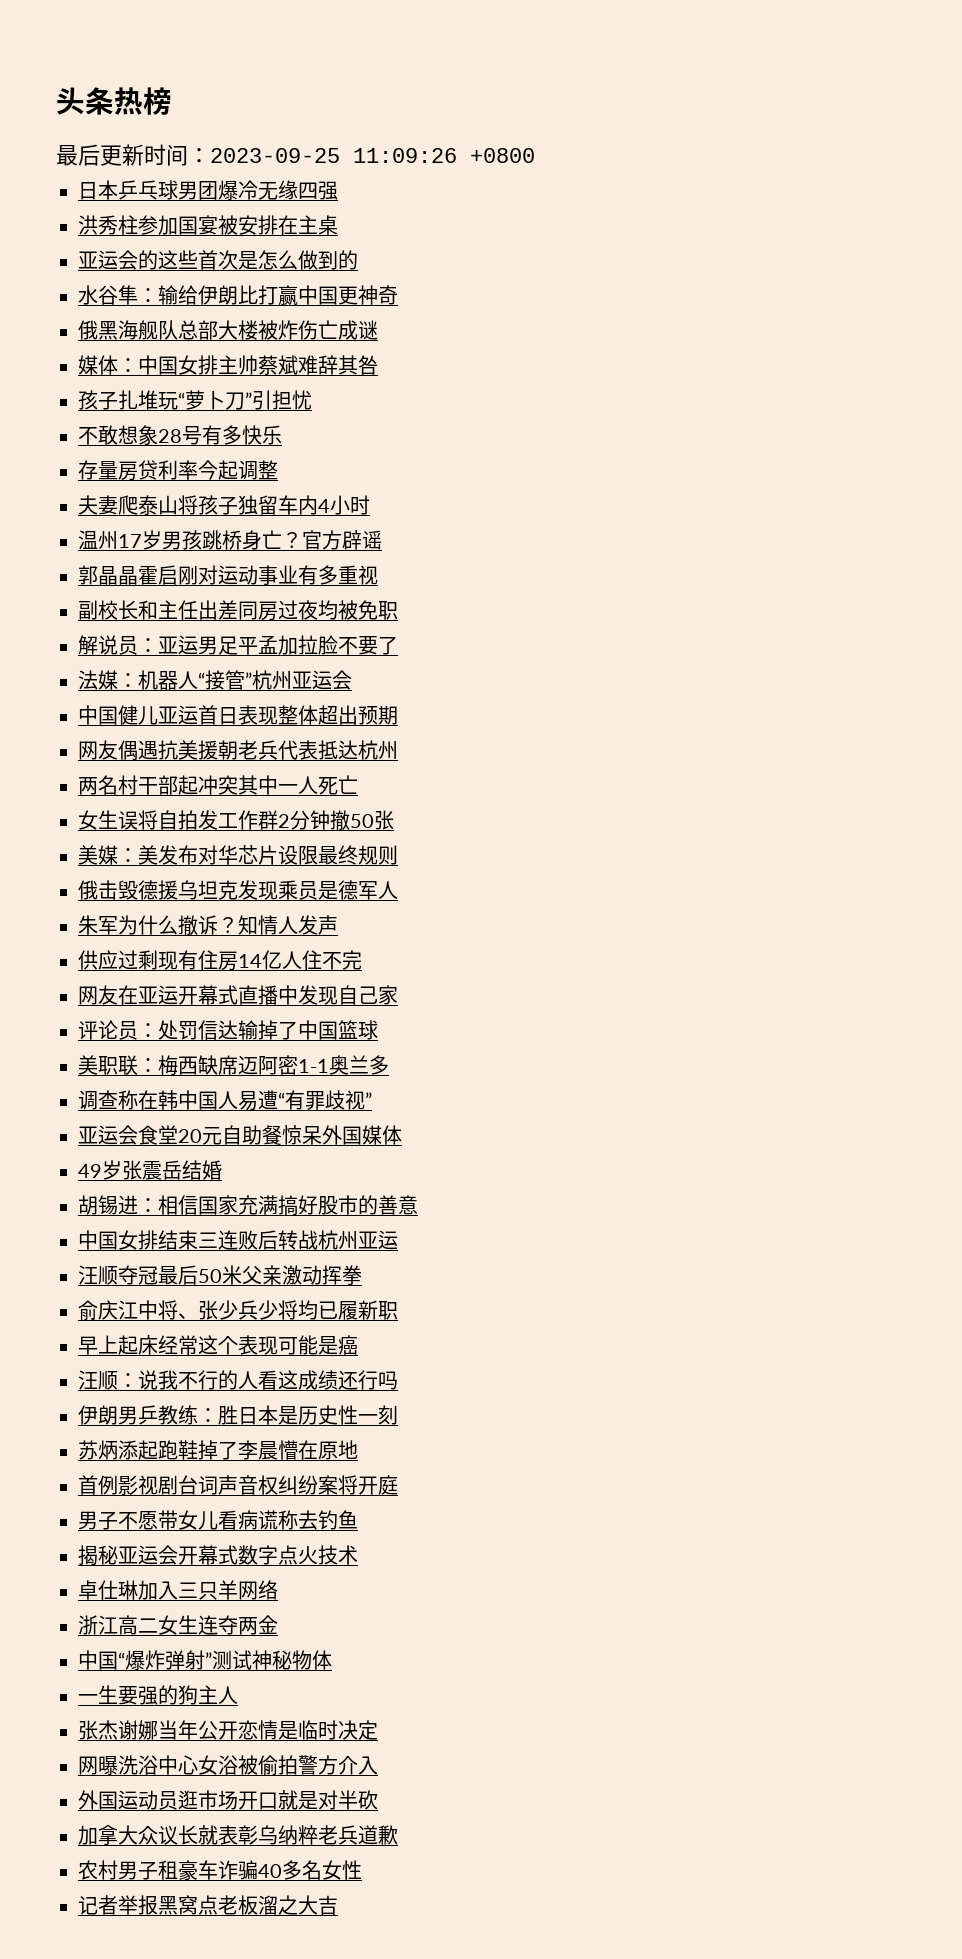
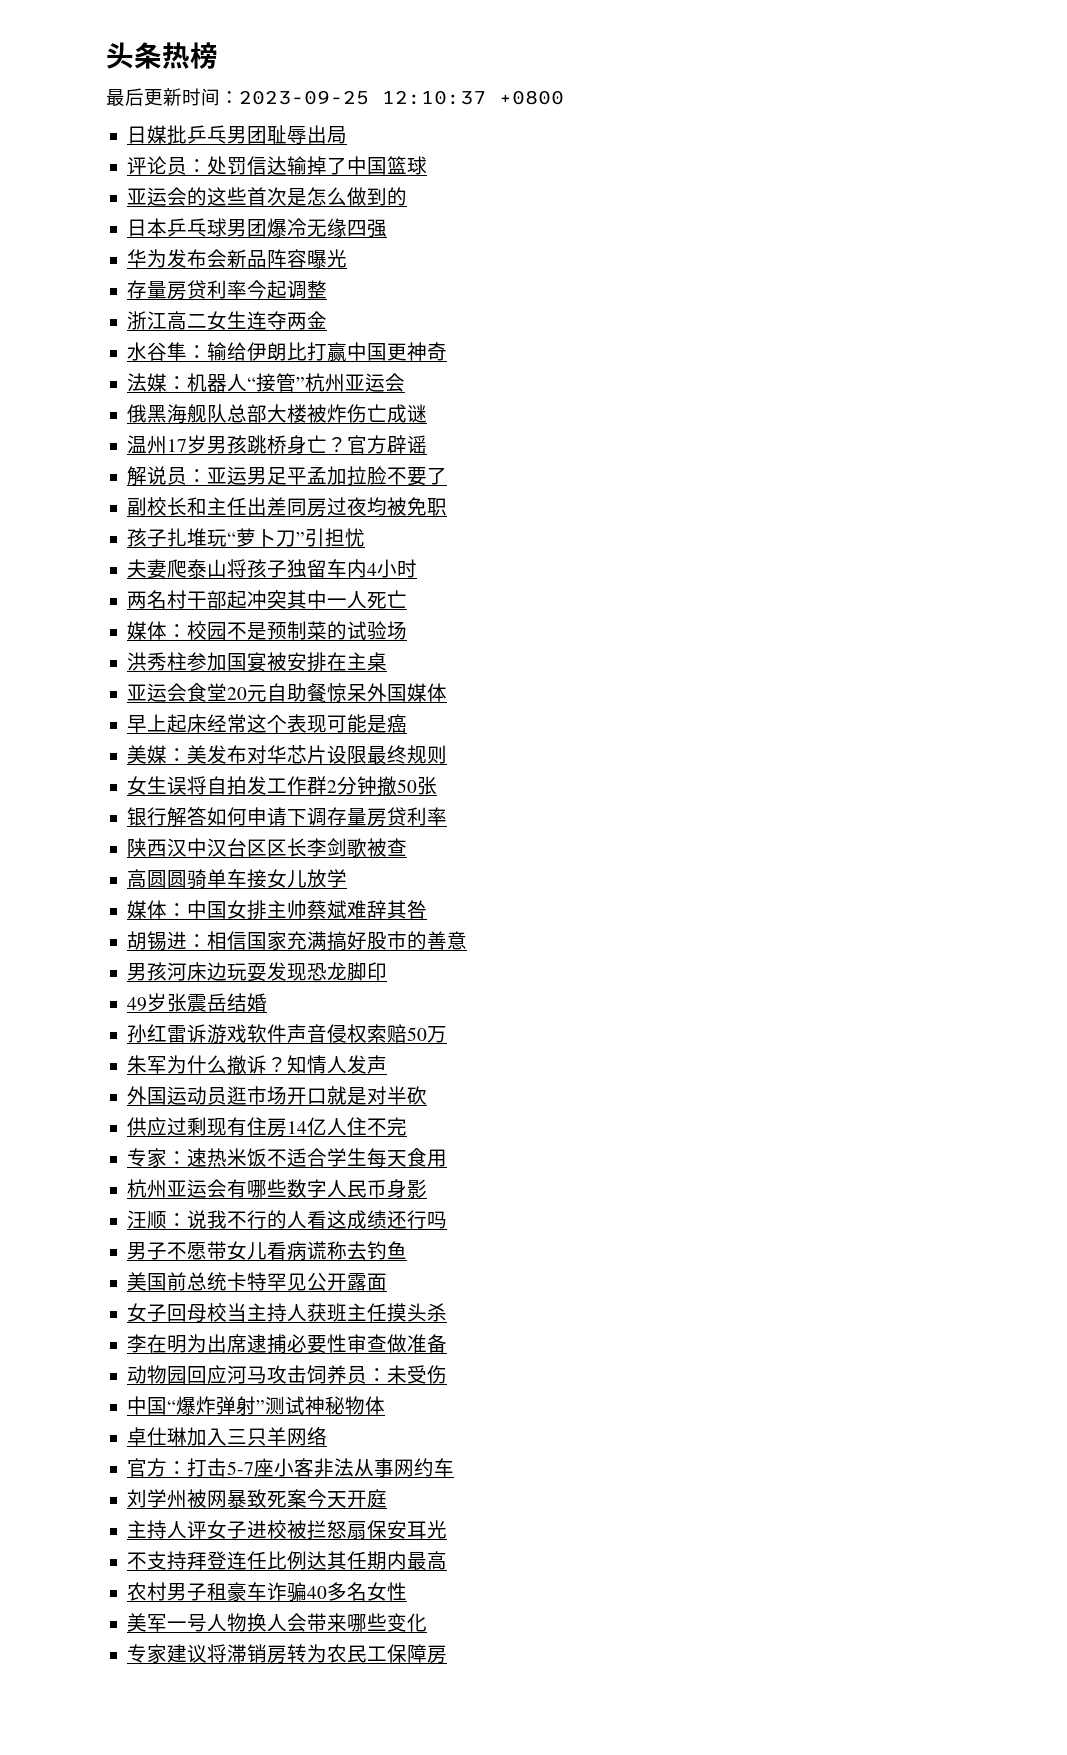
- 最后更新时间：2023-09-25 11:09:26 +0800
+ 最后更新时间：2023-09-25 12:10:37 +0800
+ 日媒批乒乓男团耻辱出局
+ 评论员：处罚信达输掉了中国篮球
+ 亚运会的这些首次是怎么做到的
+ 华为发布会新品阵容曝光
+ 存量房贷利率今起调整
+ 浙江高二女生连夺两金
+ 水谷隼：输给伊朗比打赢中国更神奇
+ 法媒：机器人“接管”杭州亚运会
+ 俄黑海舰队总部大楼被炸伤亡成谜
+ 温州17岁男孩跳桥身亡？官方辟谣
+ 解说员：亚运男足平孟加拉脸不要了
+ 副校长和主任出差同房过夜均被免职
+ 孩子扎堆玩“萝卜刀”引担忧
+ 夫妻爬泰山将孩子独留车内4小时
+ 两名村干部起冲突其中一人死亡
+ 媒体：校园不是预制菜的试验场
- 亚运会的这些首次是怎么做到的
- 水谷隼：输给伊朗比打赢中国更神奇
- 俄黑海舰队总部大楼被炸伤亡成谜
- 媒体：中国女排主帅蔡斌难辞其咎
- 孩子扎堆玩“萝卜刀”引担忧
- 不敢想象28号有多快乐
- 存量房贷利率今起调整
- 夫妻爬泰山将孩子独留车内4小时
- 温州17岁男孩跳桥身亡？官方辟谣
- 郭晶晶霍启刚对运动事业有多重视
- 副校长和主任出差同房过夜均被免职
- 解说员：亚运男足平孟加拉脸不要了
- 法媒：机器人“接管”杭州亚运会
- 中国健儿亚运首日表现整体超出预期
- 网友偶遇抗美援朝老兵代表抵达杭州
- 两名村干部起冲突其中一人死亡
+ 亚运会食堂20元自助餐惊呆外国媒体
+ 早上起床经常这个表现可能是癌
+ 美媒：美发布对华芯片设限最终规则
- 美媒：美发布对华芯片设限最终规则
- 俄击毁德援乌坦克发现乘员是德军人
- 朱军为什么撤诉？知情人发声
- 供应过剩现有住房14亿人住不完
- 网友在亚运开幕式直播中发现自己家
- 评论员：处罚信达输掉了中国篮球
- 美职联：梅西缺席迈阿密1-1奥兰多
- 调查称在韩中国人易遭“有罪歧视”
- 亚运会食堂20元自助餐惊呆外国媒体
- 49岁张震岳结婚
+ 银行解答如何申请下调存量房贷利率
+ 陕西汉中汉台区区长李剑歌被查
+ 高圆圆骑单车接女儿放学
+ 媒体：中国女排主帅蔡斌难辞其咎
- 中国女排结束三连败后转战杭州亚运
- 汪顺夺冠最后50米父亲激动挥拳
- 俞庆江中将、张少兵少将均已履新职
- 早上起床经常这个表现可能是癌
+ 男孩河床边玩耍发现恐龙脚印
+ 49岁张震岳结婚
+ 孙红雷诉游戏软件声音侵权索赔50万
+ 朱军为什么撤诉？知情人发声
+ 外国运动员逛市场开口就是对半砍
+ 供应过剩现有住房14亿人住不完
+ 专家：速热米饭不适合学生每天食用
+ 杭州亚运会有哪些数字人民币身影
- 伊朗男乒教练：胜日本是历史性一刻
- 苏炳添起跑鞋掉了李晨懵在原地
- 首例影视剧台词声音权纠纷案将开庭
- 揭秘亚运会开幕式数字点火技术
- 卓仕琳加入三只羊网络
- 浙江高二女生连夺两金
+ 美国前总统卡特罕见公开露面
+ 女子回母校当主持人获班主任摸头杀
+ 李在明为出席逮捕必要性审查做准备
+ 动物园回应河马攻击饲养员：未受伤
- 一生要强的狗主人
- 张杰谢娜当年公开恋情是临时决定
- 网曝洗浴中心女浴被偷拍警方介入
- 外国运动员逛市场开口就是对半砍
- 加拿大众议长就表彰乌纳粹老兵道歉
+ 卓仕琳加入三只羊网络
+ 官方：打击5-7座小客非法从事网约车
+ 刘学州被网暴致死案今天开庭
+ 主持人评女子进校被拦怒扇保安耳光
+ 不支持拜登连任比例达其任期内最高
- 记者举报黑窝点老板溜之大吉
+ 美军一号人物换人会带来哪些变化
+ 专家建议将滞销房转为农民工保障房

